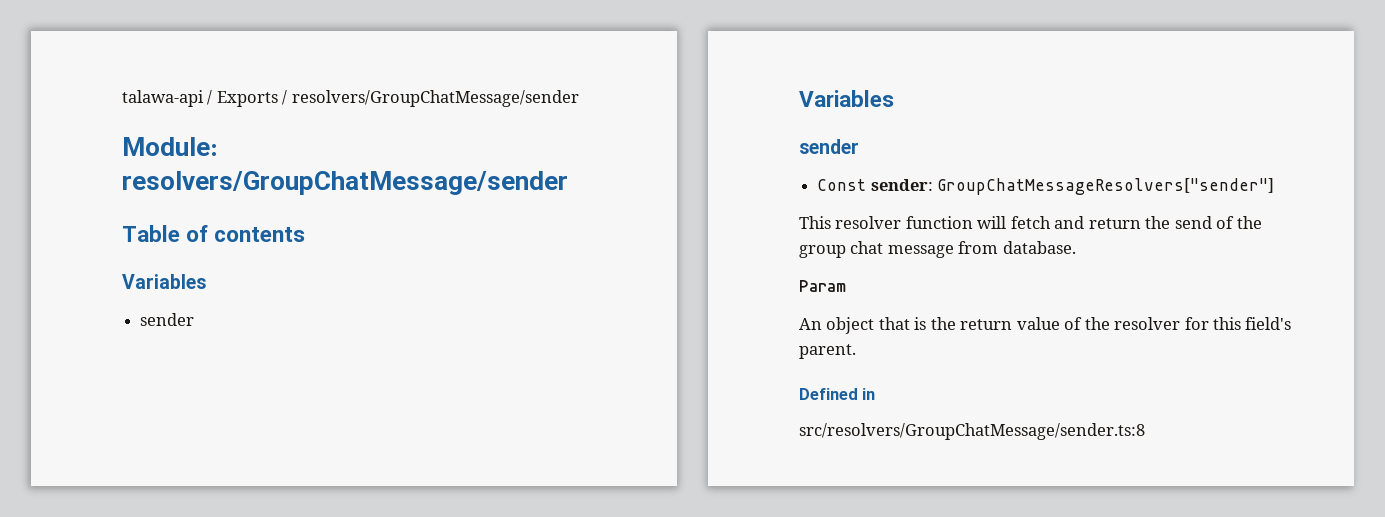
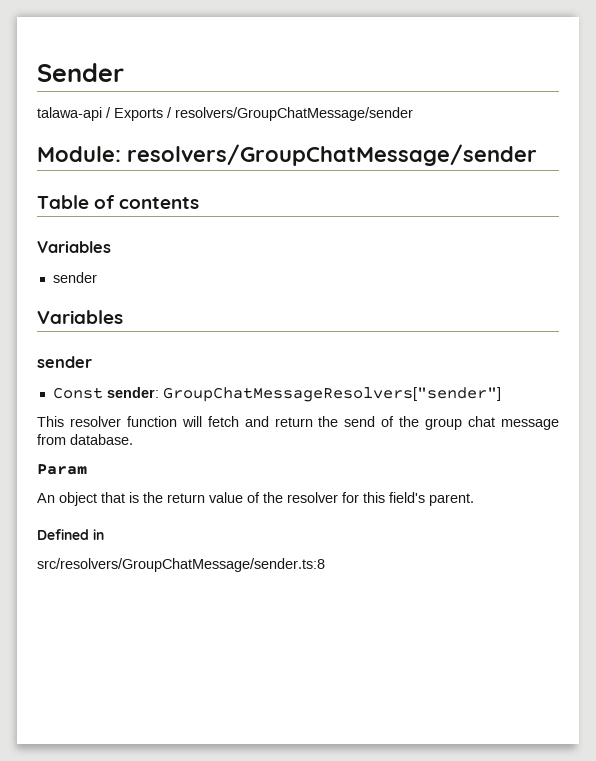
+ Sender

